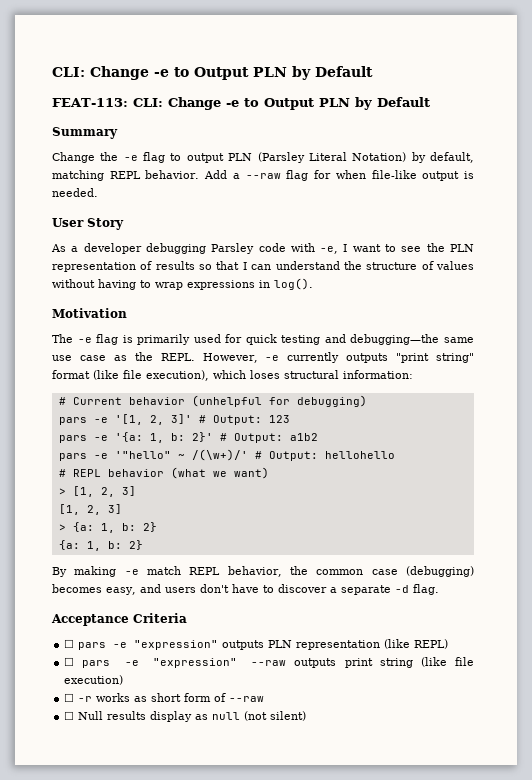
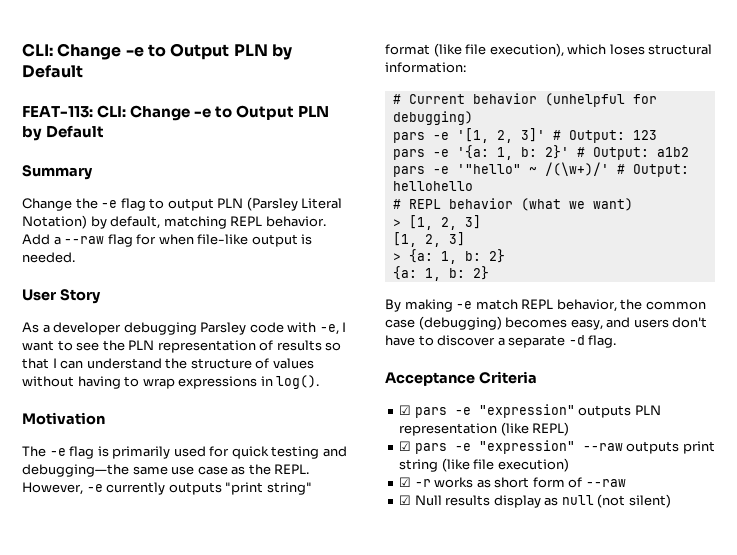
- ☐ pars -e "expression" outputs PLN representation (like REPL)
+ ☑ pars -e "expression" outputs PLN representation (like REPL)
- ☐ pars -e "expression" --raw outputs print string (like file execution)
+ ☑ pars -e "expression" --raw outputs print string (like file execution)
- ☐ -r works as short form of --raw
+ ☑ -r works as short form of --raw
- ☐ Null results display as null (not silent)
+ ☑ Null results display as null (not silent)

